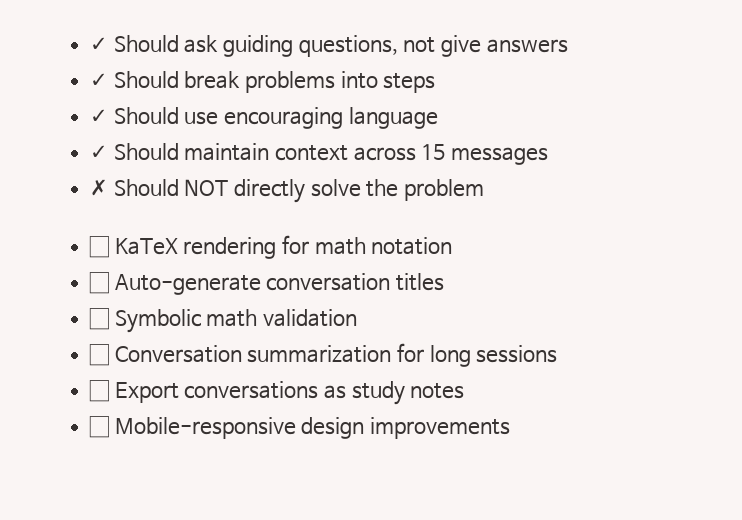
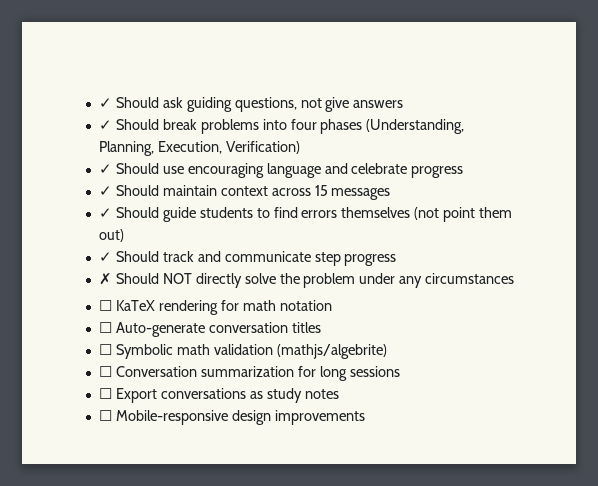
- ✓ Should break problems into steps
+ ✓ Should break problems into four phases (Understanding, Planning, Execution, Verification)
- ✓ Should use encouraging language
+ ✓ Should use encouraging language and celebrate progress
+ ✓ Should guide students to find errors themselves (not point them out)
+ ✓ Should track and communicate step progress
- ✗ Should NOT directly solve the problem
+ ✗ Should NOT directly solve the problem under any circumstances
- ☐ Symbolic math validation
+ ☐ Symbolic math validation (mathjs/algebrite)

